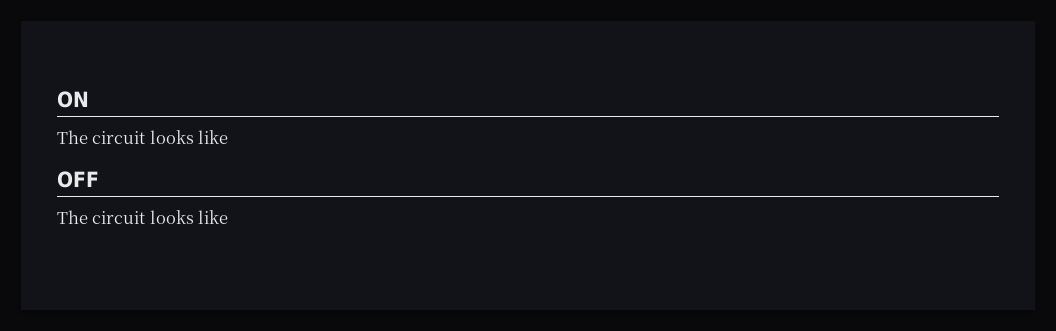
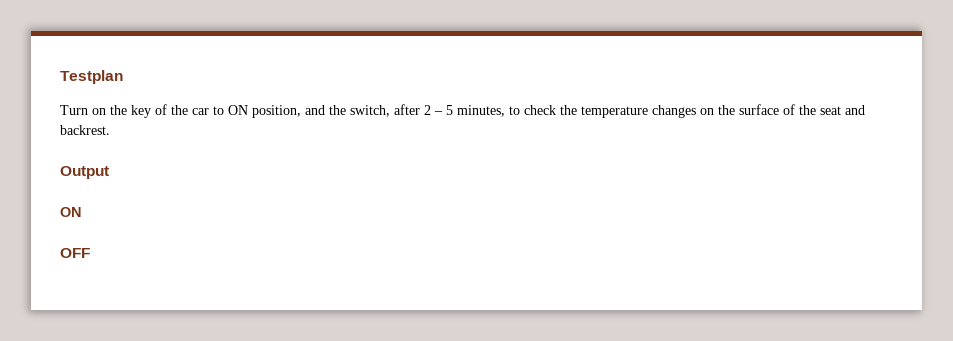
+ Testplan
+ Turn on the key of the car to ON position, and the switch, after 2 – 5 minutes, to check the temperature changes on the surface of the seat and backrest.
+ Output
  ON
- The circuit looks like
  OFF
- The circuit looks like

